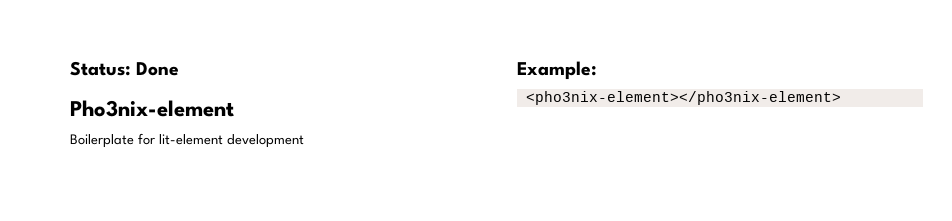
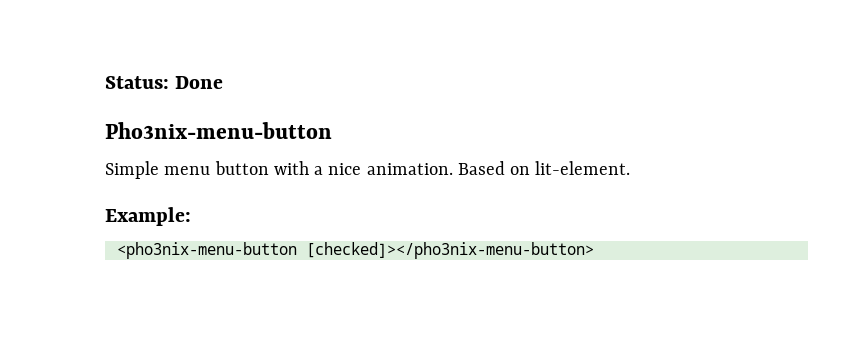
- Pho3nix-element
- Boilerplate for lit-element development
+ Pho3nix-menu-button
+ Simple menu button with a nice animation. Based on lit-element.
- <pho3nix-element></pho3nix-element>
+ <pho3nix-menu-button [checked]></pho3nix-menu-button>

